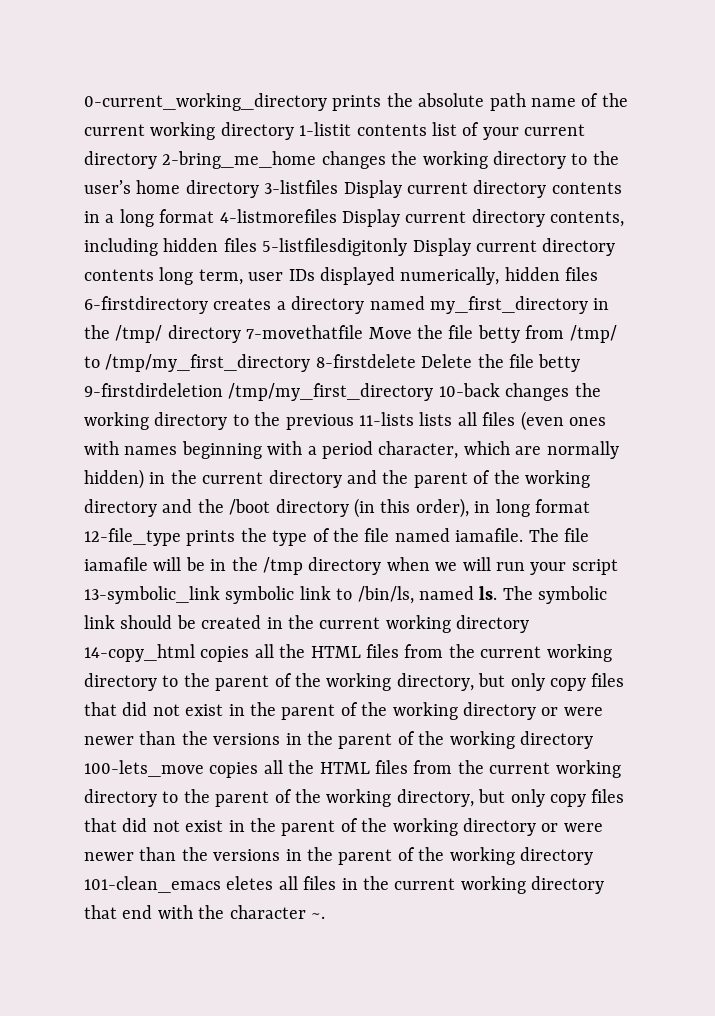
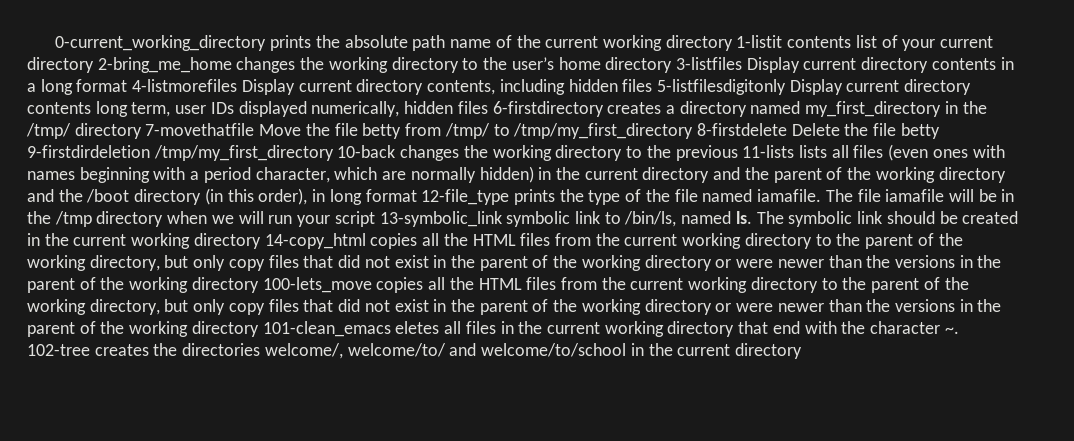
+ 102-tree creates the directories welcome/, welcome/to/ and welcome/to/school in the current directory

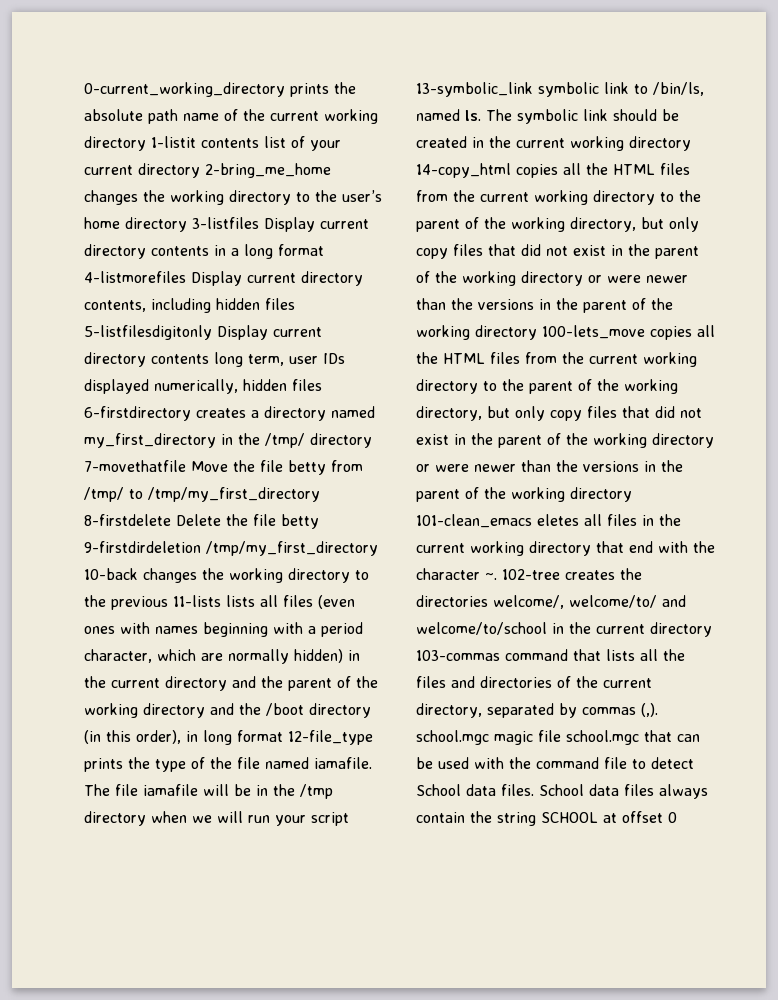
- 102-tree creates the directories welcome/, welcome/to/ and welcome/to/school in the current directory
+ 102-tree creates the directories welcome/, welcome/to/ and welcome/to/school in the current directory 103-commas command that lists all the files and directories of the current directory, separated by commas (,). school.mgc magic file school.mgc that can be used with the command file to detect School data files. School data files always contain the string SCHOOL at offset 0

